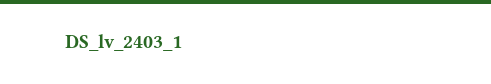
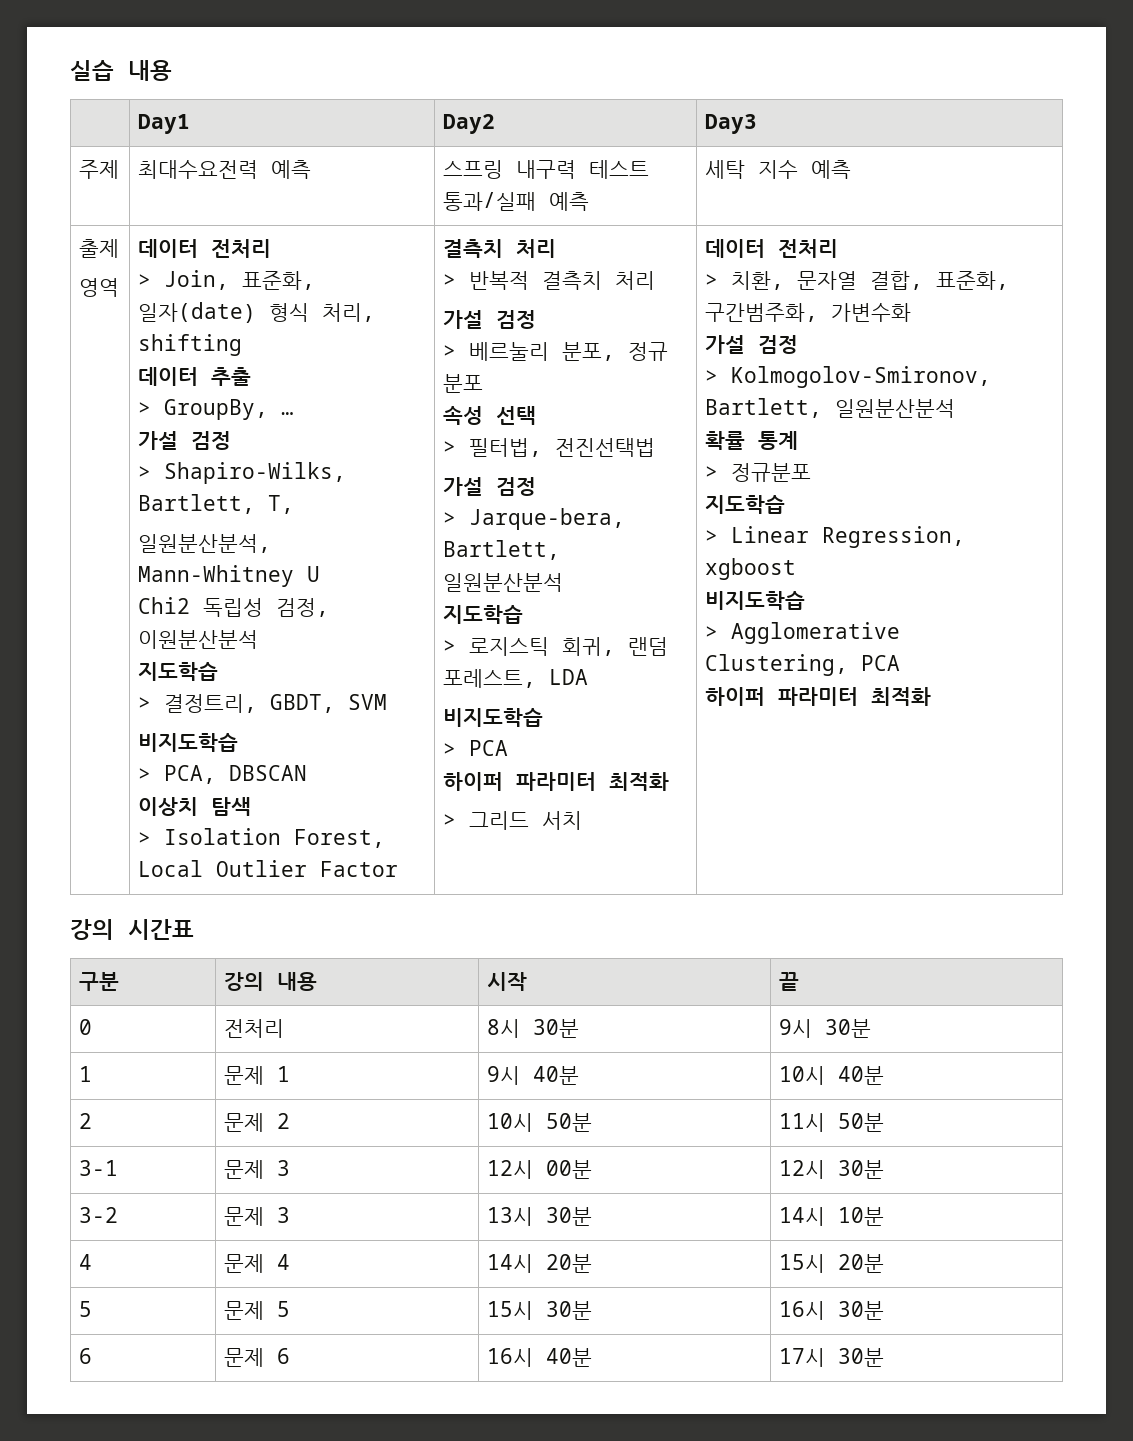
- DS_lv_2403_1
+ 실습 내용
+ | Day1 | Day2 | Day3
+ 주제 | 최대수요전력 예측 | 스프링 내구력 테스트 통과/실패 예측 | 세탁 지수 예측
+ 출제
+ 영역 | 데이터 전처리
+ > Join, 표준화, 일자(date) 형식 처리, shifting
+ 데이터 추출
+ > GroupBy, …
+ 가설 검정
+ > Shapiro-Wilks, Bartlett, T,
+ 일원분산분석, Mann-Whitney U
+ Chi2 독립성 검정, 이원분산분석
+ 지도학습
+ > 결정트리, GBDT, SVM
+ 비지도학습
+ > PCA, DBSCAN
+ 이상치 탐색
+ > Isolation Forest, Local Outlier Factor | 결측치 처리
+ > 반복적 결측치 처리
+ 가설 검정
+ > 베르눌리 분포, 정규 분포
+ 속성 선택
+ > 필터법, 전진선택법
+ 가설 검정
+ > Jarque-bera, Bartlett, 일원분산분석
+ 지도학습
+ > 로지스틱 회귀, 랜덤 포레스트, LDA
+ 비지도학습
+ > PCA
+ 하이퍼 파라미터 최적화
+ > 그리드 서치 | 데이터 전처리
+ > 치환, 문자열 결합, 표준화, 구간범주화, 가변수화
+ 가설 검정
+ > Kolmogolov-Smironov, Bartlett, 일원분산분석
+ 확률 통계
+ > 정규분포
+ 지도학습
+ > Linear Regression, xgboost
+ 비지도학습
+ > Agglomerative Clustering, PCA
+ 하이퍼 파라미터 최적화
+ 강의 시간표
+ 구분 | 강의 내용 | 시작 | 끝
+ 0 | 전처리 | 8시 30분 | 9시 30분
+ 1 | 문제 1 | 9시 40분 | 10시 40분
+ 2 | 문제 2 | 10시 50분 | 11시 50분
+ 3-1 | 문제 3 | 12시 00분 | 12시 30분
+ 3-2 | 문제 3 | 13시 30분 | 14시 10분
+ 4 | 문제 4 | 14시 20분 | 15시 20분
+ 5 | 문제 5 | 15시 30분 | 16시 30분
+ 6 | 문제 6 | 16시 40분 | 17시 30분

